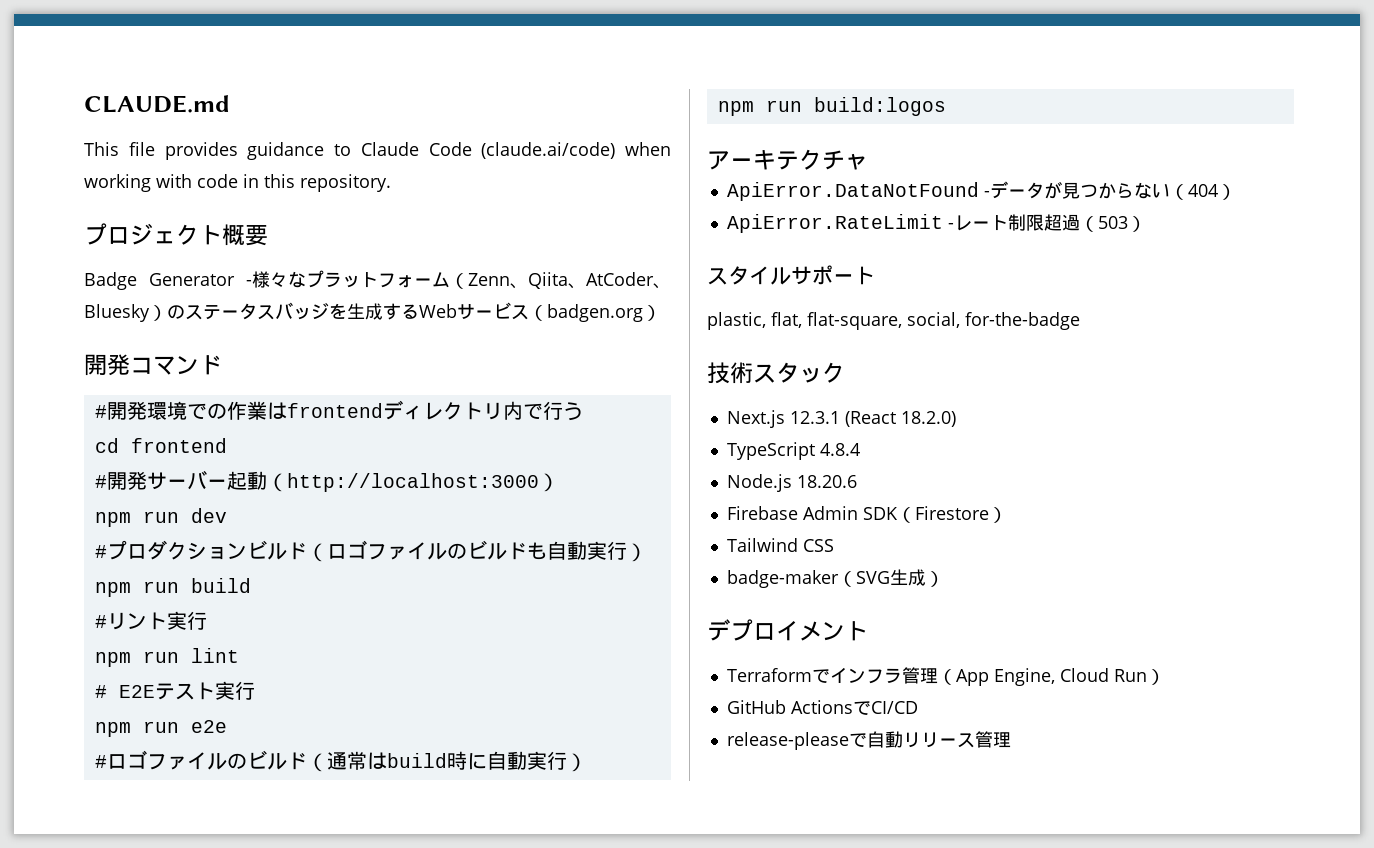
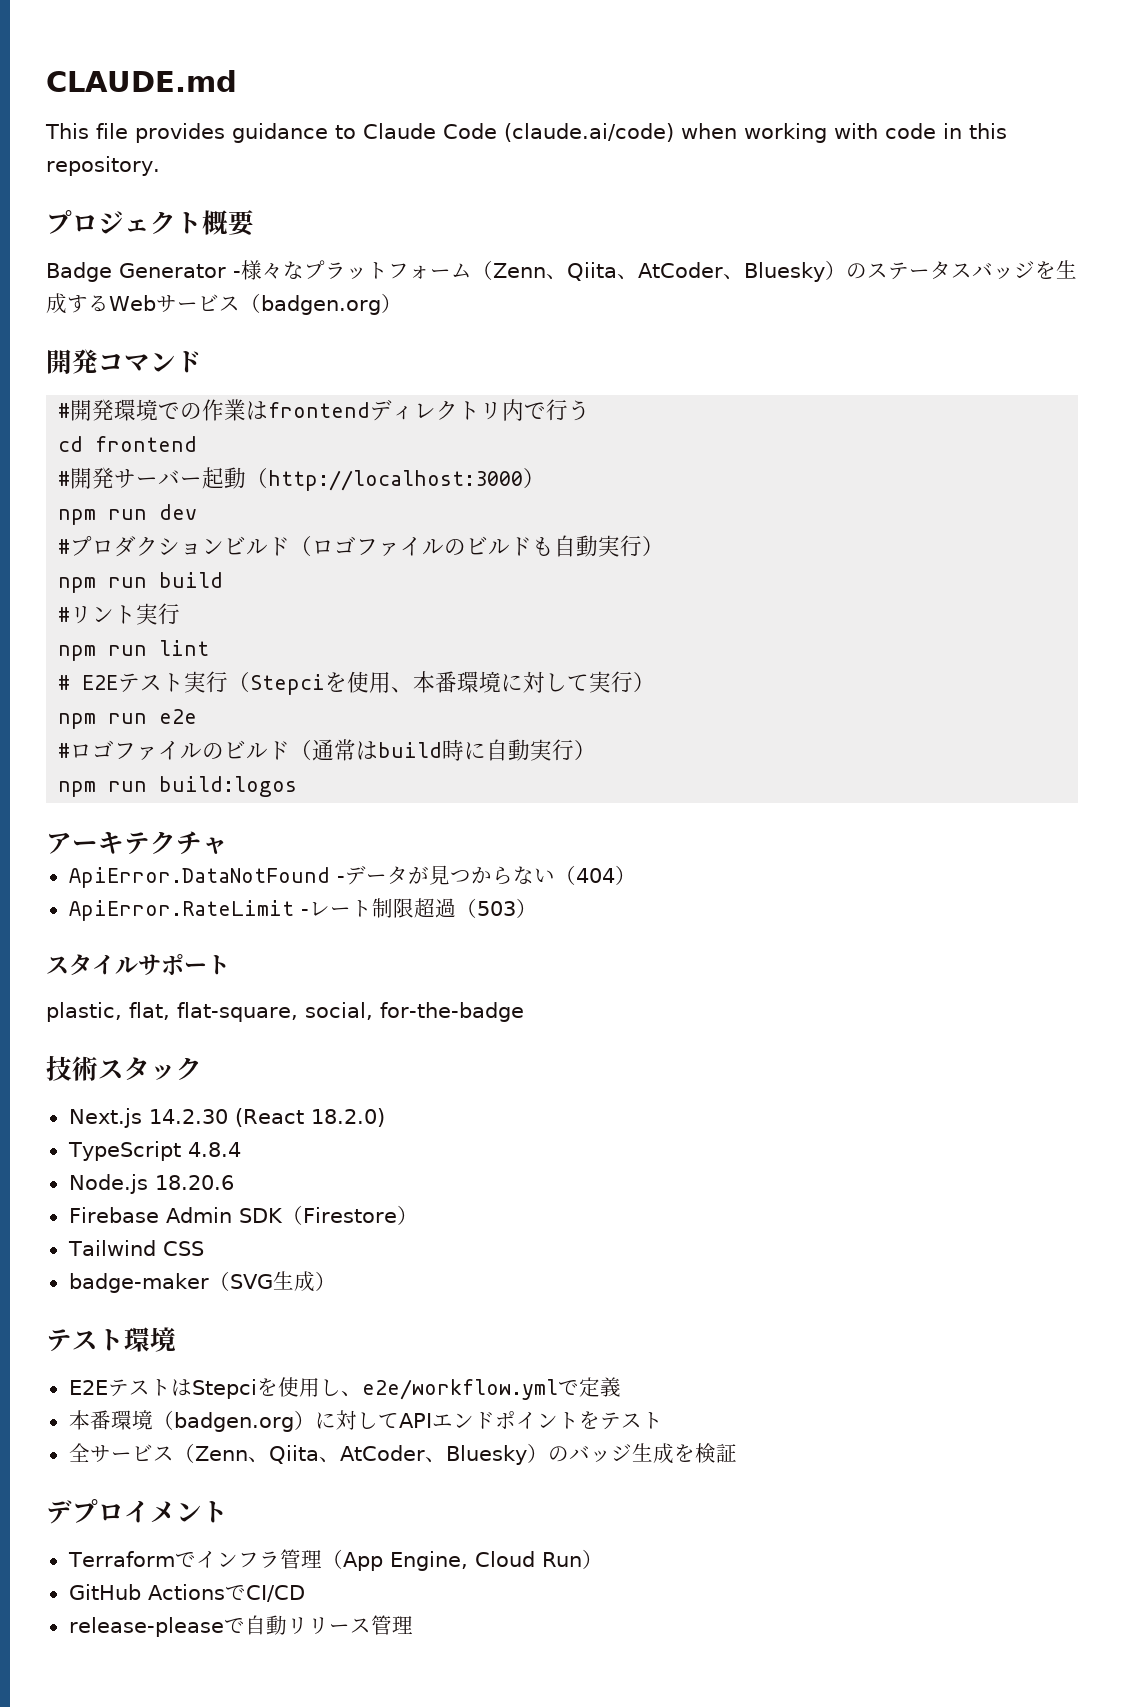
- # E2Eテスト実行
+ # E2Eテスト実行（Stepciを使用、本番環境に対して実行）
- Next.js 12.3.1 (React 18.2.0)
+ Next.js 14.2.30 (React 18.2.0)
+ テスト環境
+ E2EテストはStepciを使用し、e2e/workflow.ymlで定義
+ 本番環境（badgen.org）に対してAPIエンドポイントをテスト
+ 全サービス（Zenn、Qiita、AtCoder、Bluesky）のバッジ生成を検証

